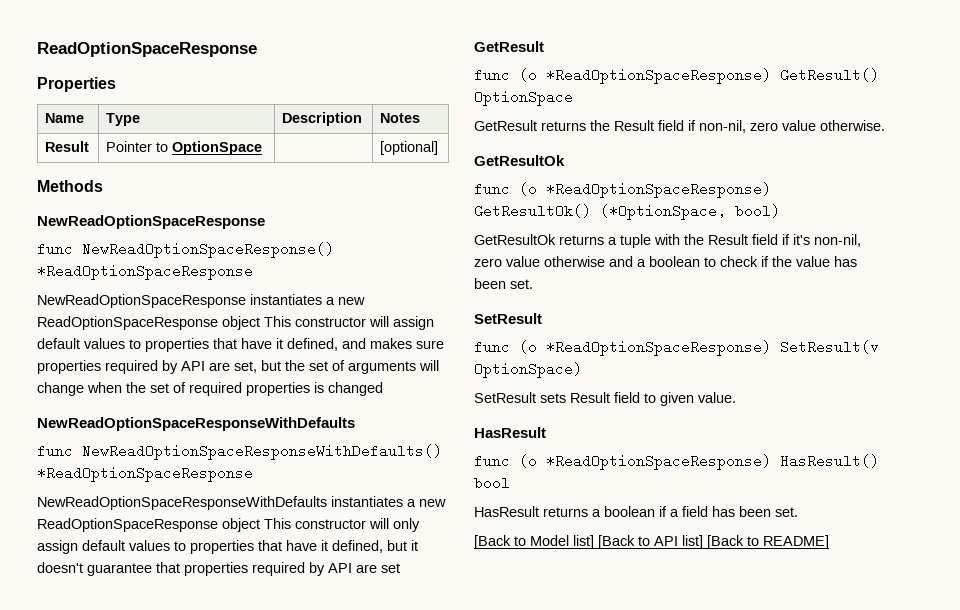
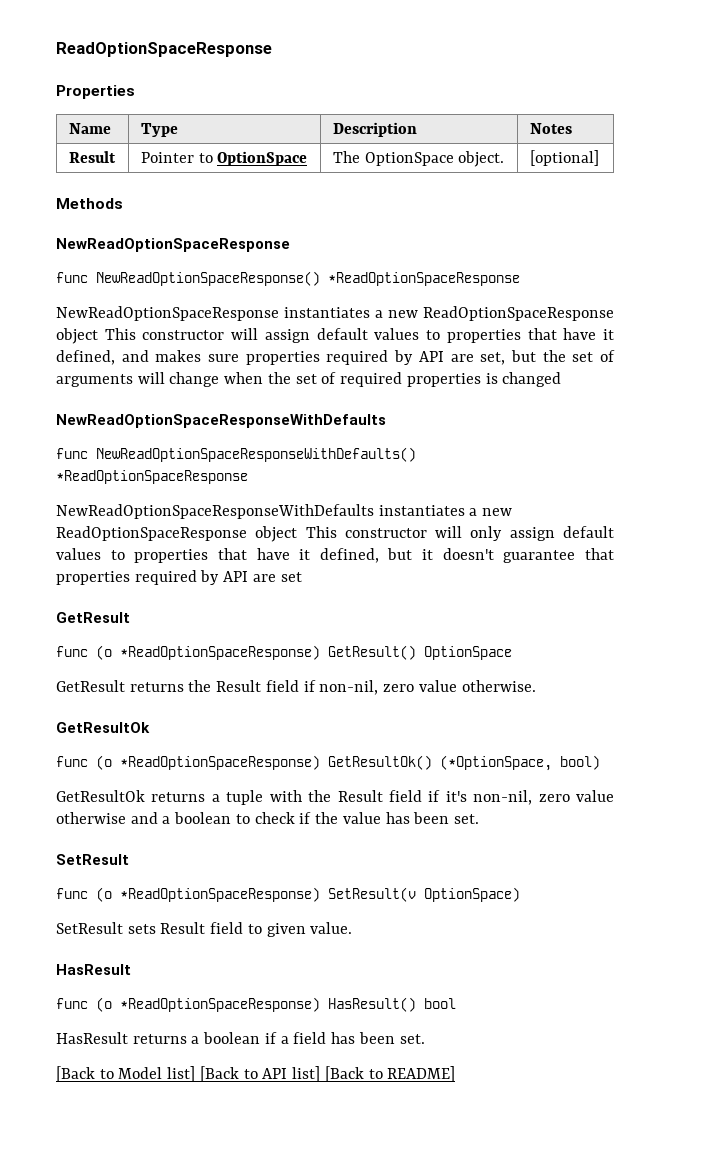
- Result | Pointer to OptionSpace | | [optional]
+ Result | Pointer to OptionSpace | The OptionSpace object. | [optional]

